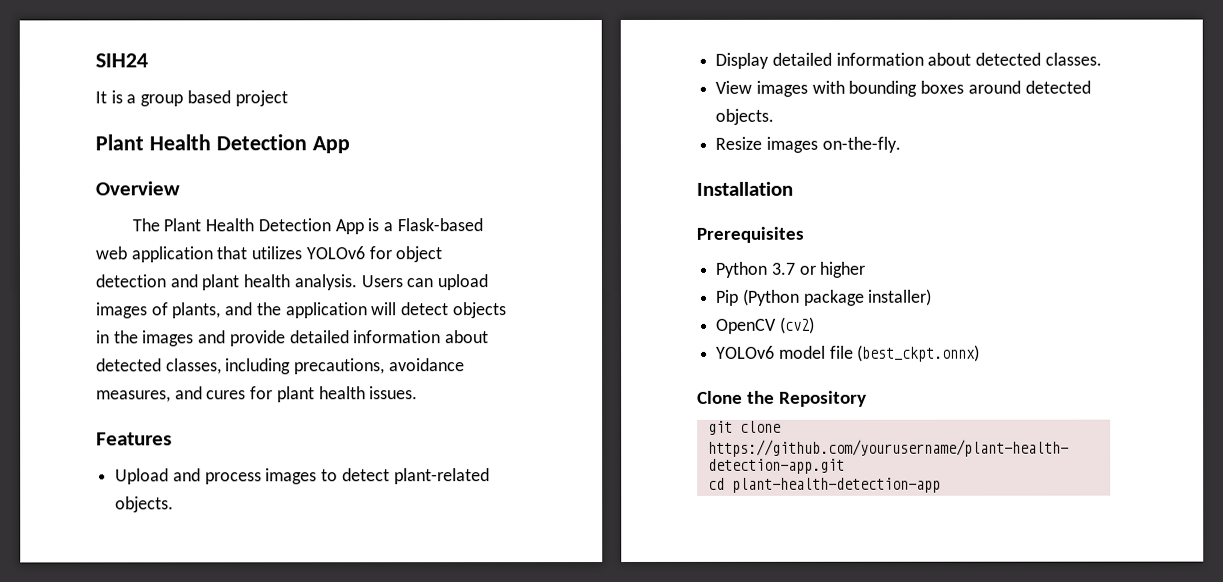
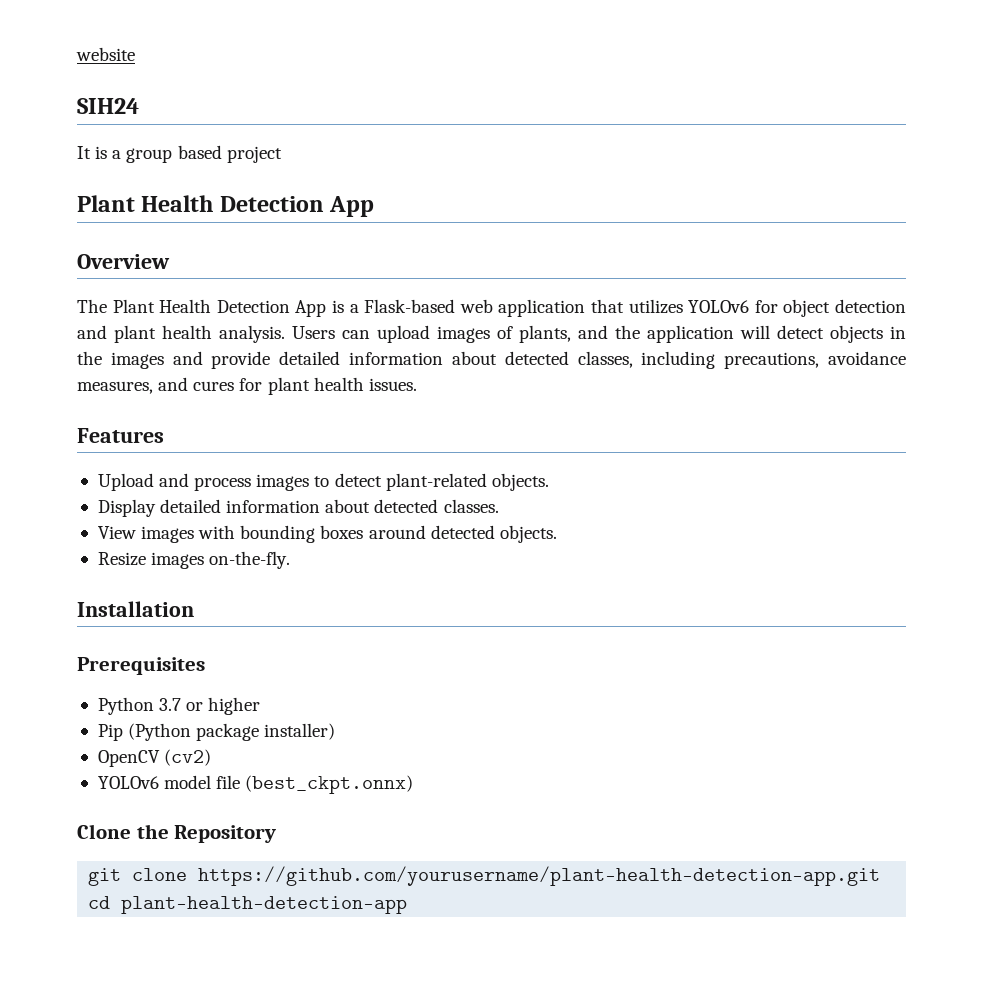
+ website

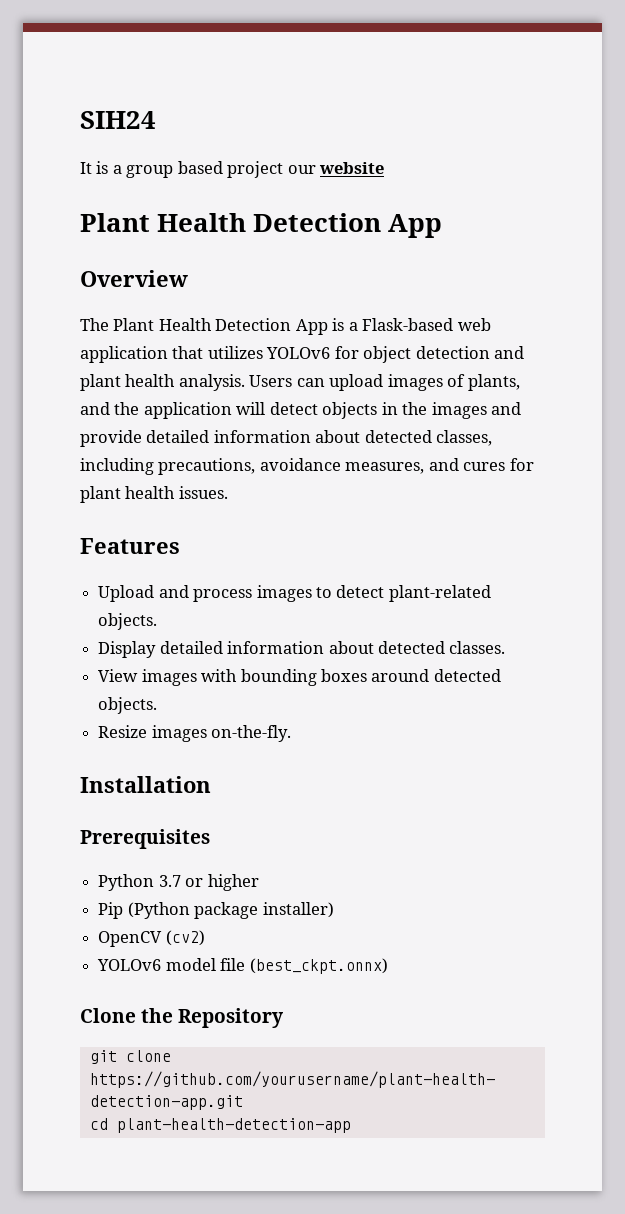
- website
- It is a group based project
+ It is a group based project our website

